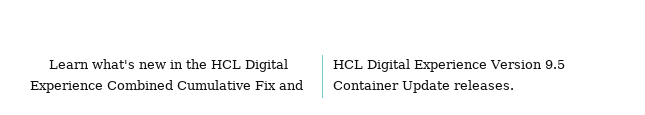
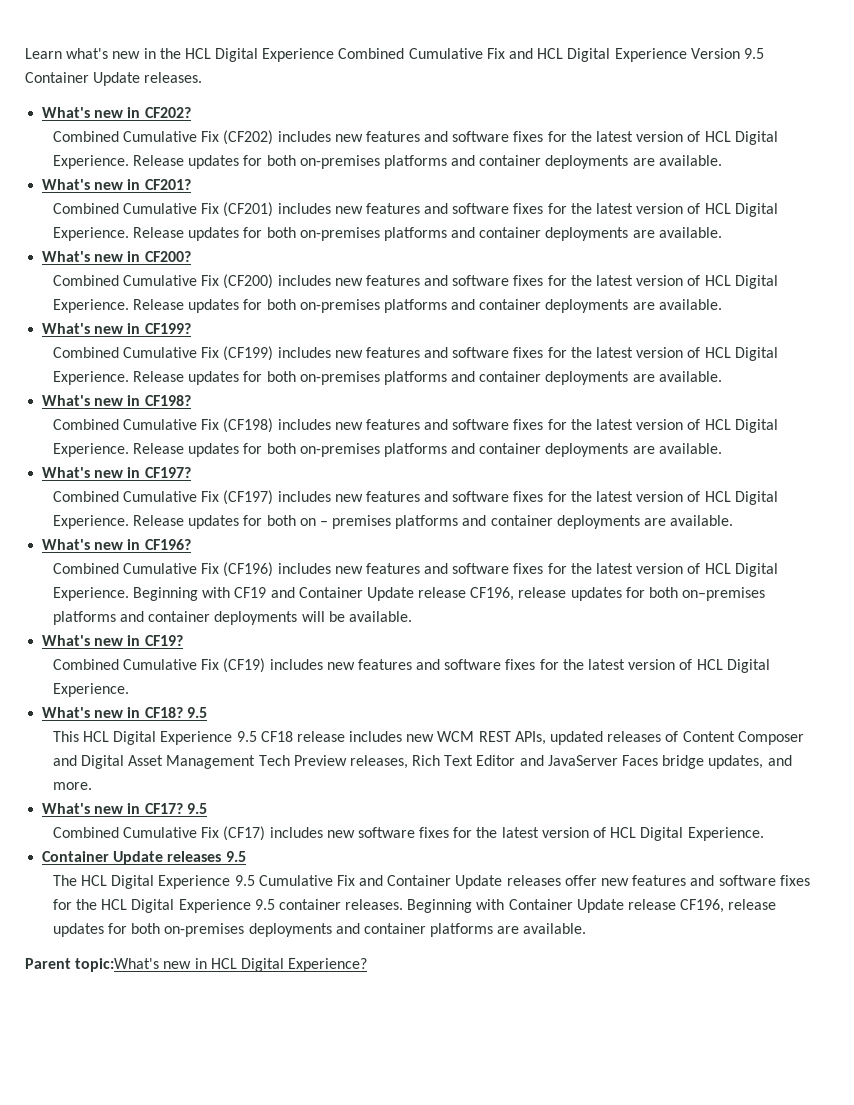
+ What's new in CF202?
+ Combined Cumulative Fix (CF202) includes new features and software fixes for the latest version of HCL Digital Experience. Release updates for both on-premises platforms and container deployments are available.
+ What's new in CF201?
+ Combined Cumulative Fix (CF201) includes new features and software fixes for the latest version of HCL Digital Experience. Release updates for both on-premises platforms and container deployments are available.
+ What's new in CF200?
+ Combined Cumulative Fix (CF200) includes new features and software fixes for the latest version of HCL Digital Experience. Release updates for both on-premises platforms and container deployments are available.
+ What's new in CF199?
+ Combined Cumulative Fix (CF199) includes new features and software fixes for the latest version of HCL Digital Experience. Release updates for both on-premises platforms and container deployments are available.
+ What's new in CF198?
+ Combined Cumulative Fix (CF198) includes new features and software fixes for the latest version of HCL Digital Experience. Release updates for both on-premises platforms and container deployments are available.
+ What's new in CF197?
+ Combined Cumulative Fix (CF197) includes new features and software fixes for the latest version of HCL Digital Experience. Release updates for both on – premises platforms and container deployments are available.
+ What's new in CF196?
+ Combined Cumulative Fix (CF196) includes new features and software fixes for the latest version of HCL Digital Experience. Beginning with CF19 and Container Update release CF196, release updates for both on–premises platforms and container deployments will be available.
+ What's new in CF19?
+ Combined Cumulative Fix (CF19) includes new features and software fixes for the latest version of HCL Digital Experience.
+ What's new in CF18? 9.5
+ This HCL Digital Experience 9.5 CF18 release includes new WCM REST APIs, updated releases of Content Composer and Digital Asset Management Tech Preview releases, Rich Text Editor and JavaServer Faces bridge updates, and more.
+ What's new in CF17? 9.5
+ Combined Cumulative Fix (CF17) includes new software fixes for the latest version of HCL Digital Experience.
+ Container Update releases 9.5
+ The HCL Digital Experience 9.5 Cumulative Fix and Container Update releases offer new features and software fixes for the HCL Digital Experience 9.5 container releases. Beginning with Container Update release CF196, release updates for both on-premises deployments and container platforms are available.
+ Parent topic:What's new in HCL Digital Experience?

